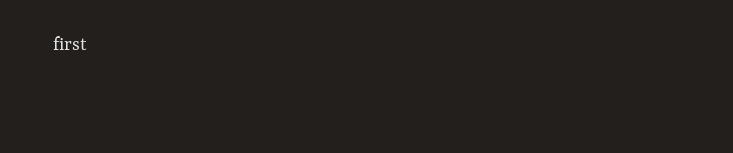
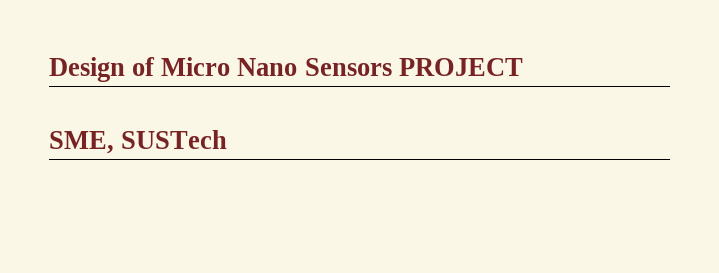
- first
+ Design of Micro Nano Sensors PROJECT
+ SME, SUSTech

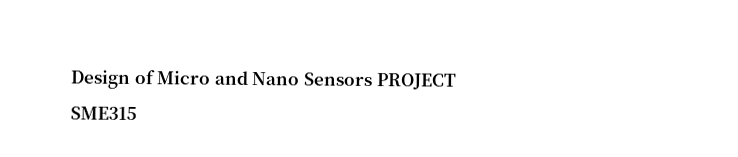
- Design of Micro Nano Sensors PROJECT
+ Design of Micro and Nano Sensors PROJECT
- SME, SUSTech
+ SME315

